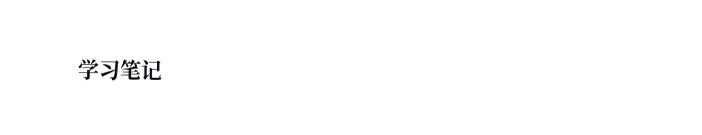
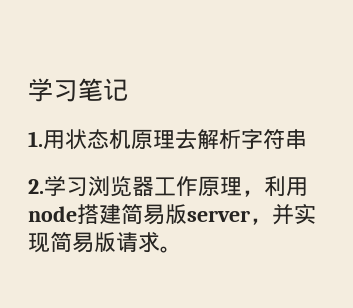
+ 1.用状态机原理去解析字符串
+ 2.学习浏览器工作原理，利用node搭建简易版server，并实现简易版请求。

